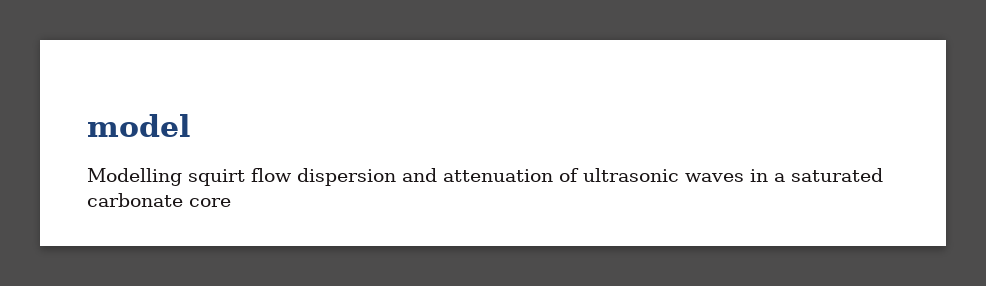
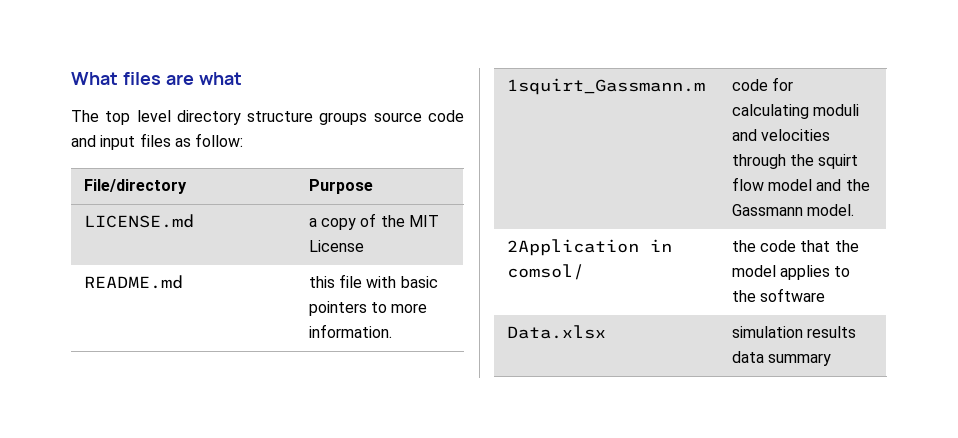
- model
- Modelling squirt flow dispersion and attenuation of ultrasonic waves in a saturated carbonate core
+ What files are what
+ The top level directory structure groups source code and input files as follow:
+ File/directory | Purpose
+ LICENSE.md | a copy of the MIT License
+ README.md | this file with basic pointers to more information.
+ 1squirt_Gassmann.m | code for calculating moduli and velocities through the squirt flow model and the Gassmann model.
+ 2Application in comsol/ | the code that the model applies to the software
+ Data.xlsx | simulation results data summary

